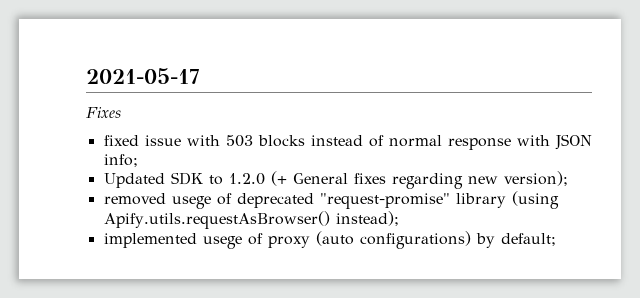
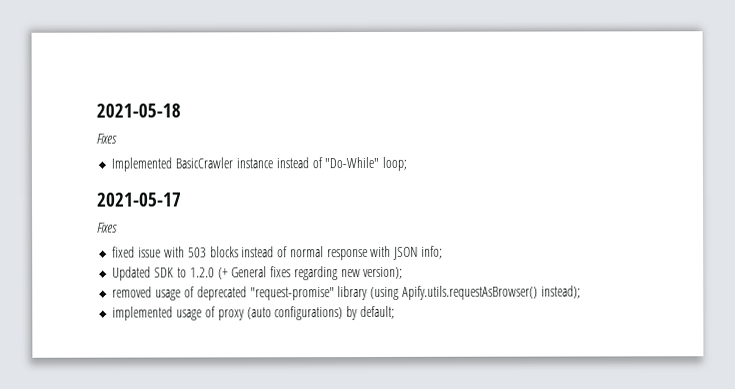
+ 2021-05-18
+ Fixes
+ Implemented BasicCrawler instance instead of "Do-While" loop;
- removed usege of deprecated "request-promise" library (using Apify.utils.requestAsBrowser() instead);
+ removed usage of deprecated "request-promise" library (using Apify.utils.requestAsBrowser() instead);
- implemented usege of proxy (auto configurations) by default;
+ implemented usage of proxy (auto configurations) by default;

